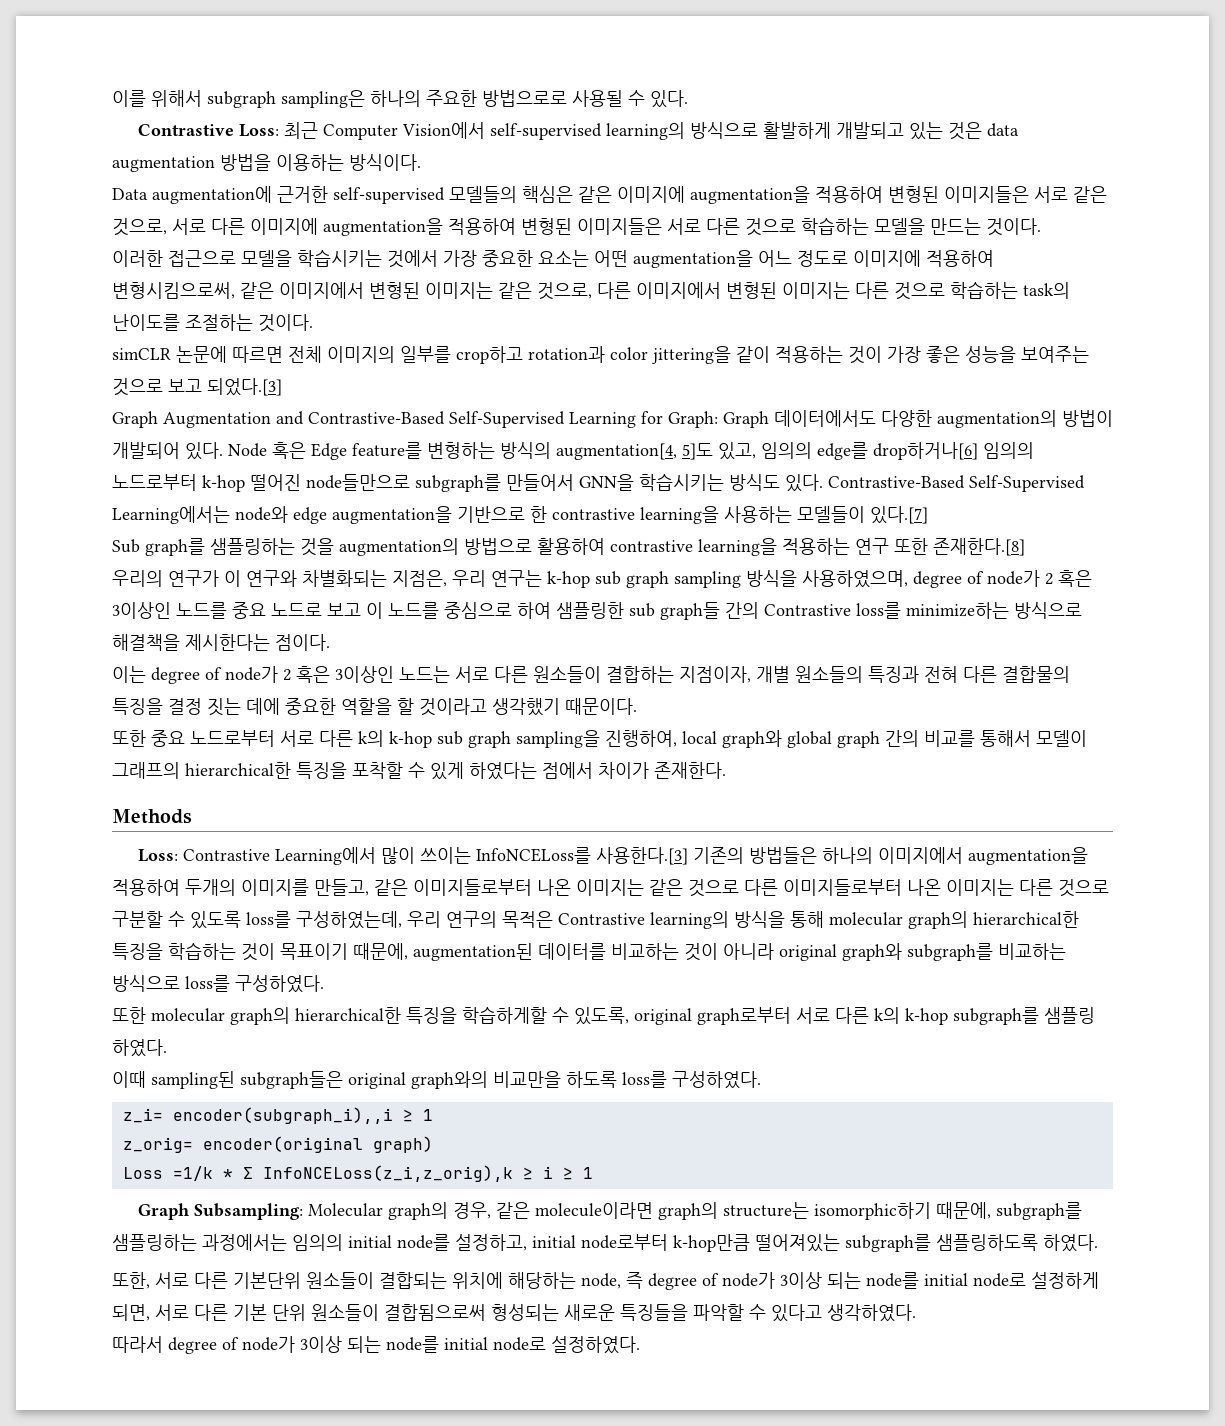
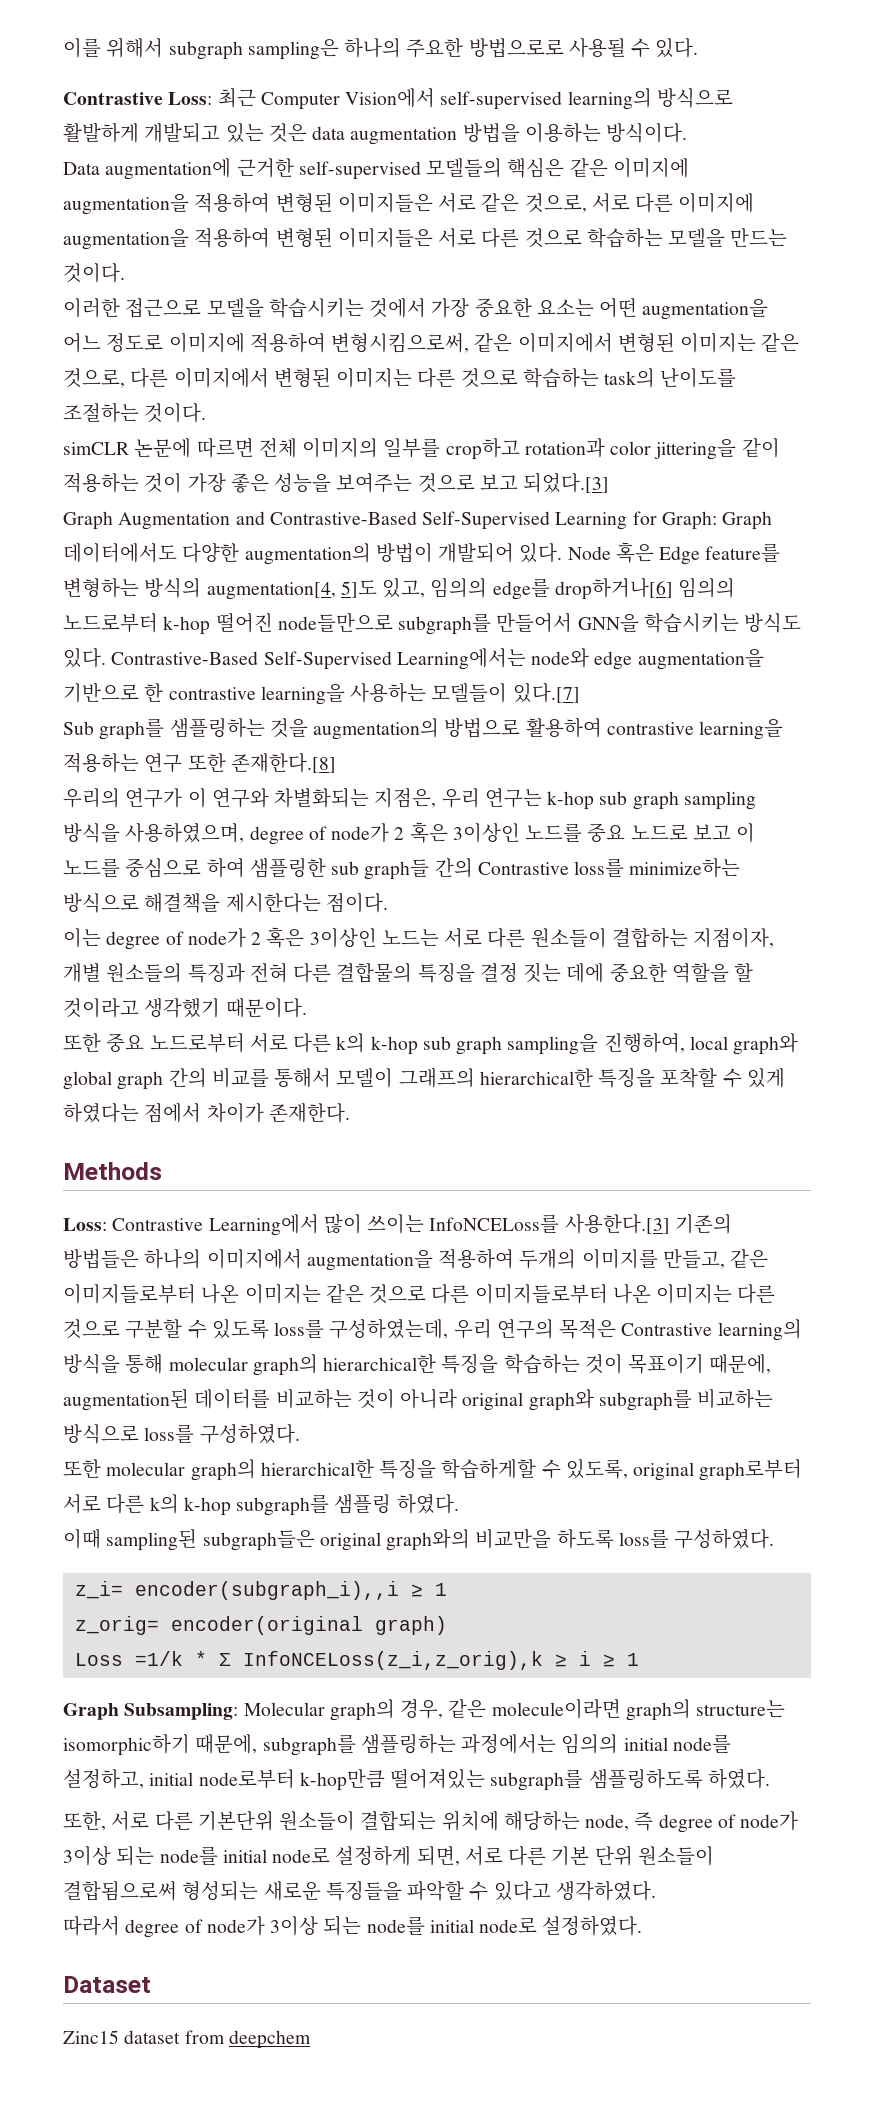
+ Dataset
+ Zinc15 dataset from deepchem

